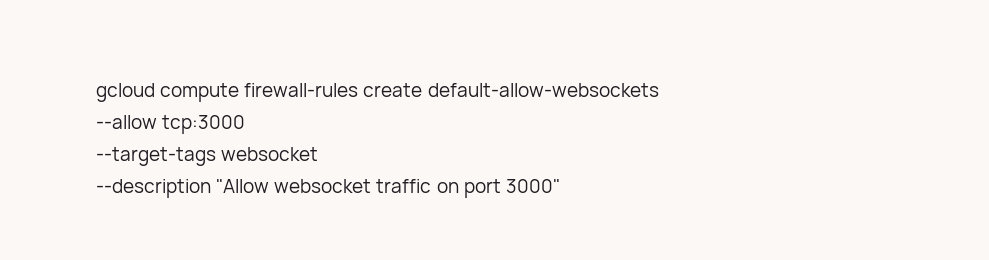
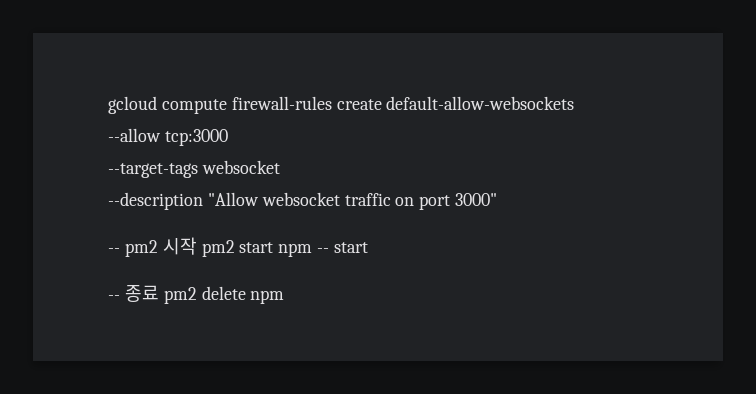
+ -- pm2 시작 pm2 start npm -- start
+ -- 종료 pm2 delete npm

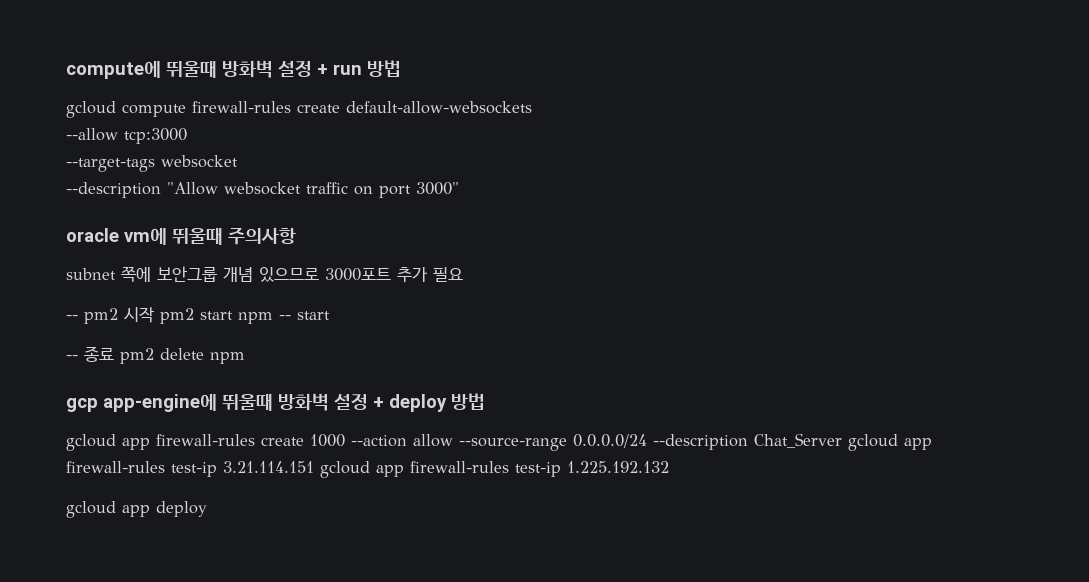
+ compute에 뛰울때 방화벽 설정 + run 방법
+ oracle vm에 뛰울때 주의사항
+ subnet 쪽에 보안그룹 개념 있으므로 3000포트 추가 필요
+ gcp app-engine에 뛰울때 방화벽 설정 + deploy 방법
+ gcloud app firewall-rules create 1000 --action allow --source-range 0.0.0.0/24 --description Chat_Server gcloud app firewall-rules test-ip 3.21.114.151 gcloud app firewall-rules test-ip 1.225.192.132
+ gcloud app deploy

